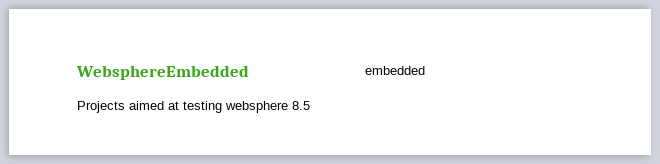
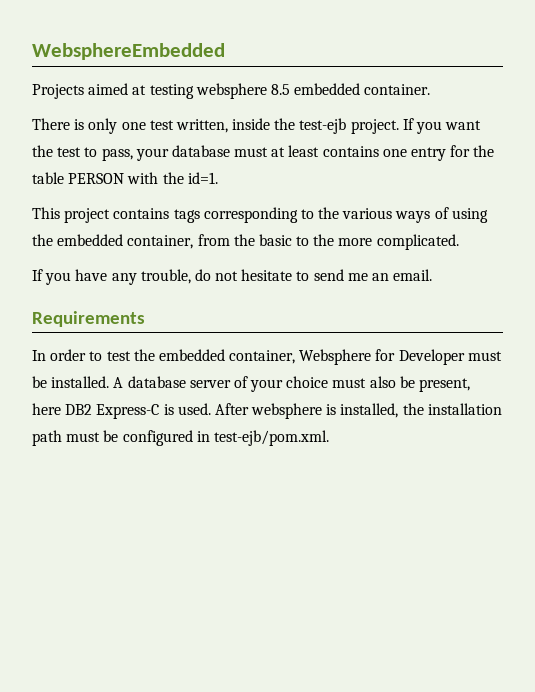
- Projects aimed at testing websphere 8.5 embedded
+ Projects aimed at testing websphere 8.5 embedded container.
+ There is only one test written, inside the test-ejb project. If you want the test to pass, your database must at least contains one entry for the table PERSON with the id=1.
+ This project contains tags corresponding to the various ways of using the embedded container, from the basic to the more complicated.
+ If you have any trouble, do not hesitate to send me an email.
+ Requirements
+ In order to test the embedded container, Websphere for Developer must be installed. A database server of your choice must also be present, here DB2 Express-C is used. After websphere is installed, the installation path must be configured in test-ejb/pom.xml.

